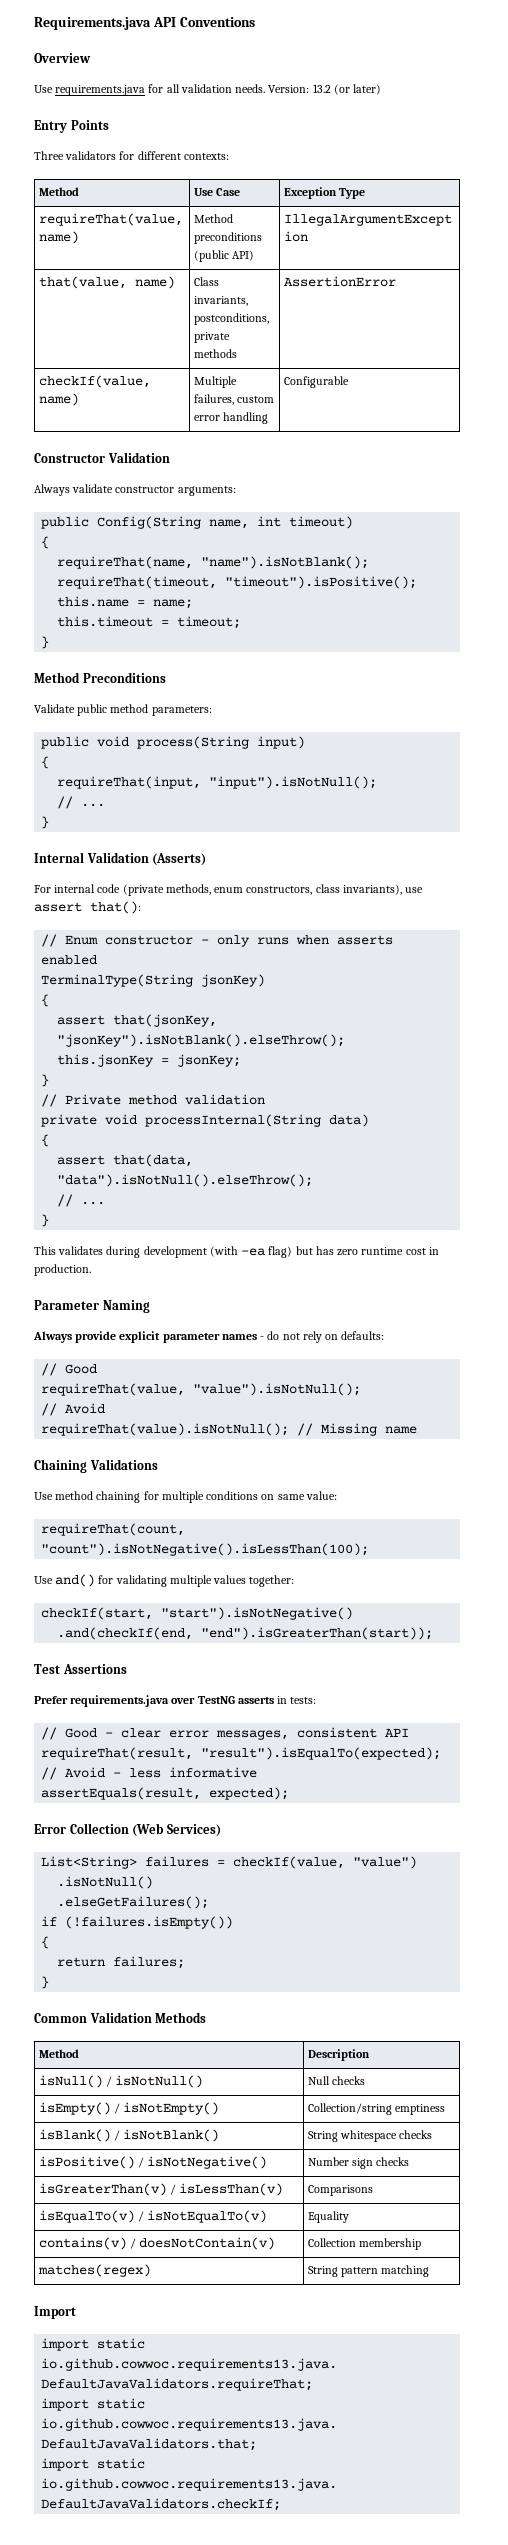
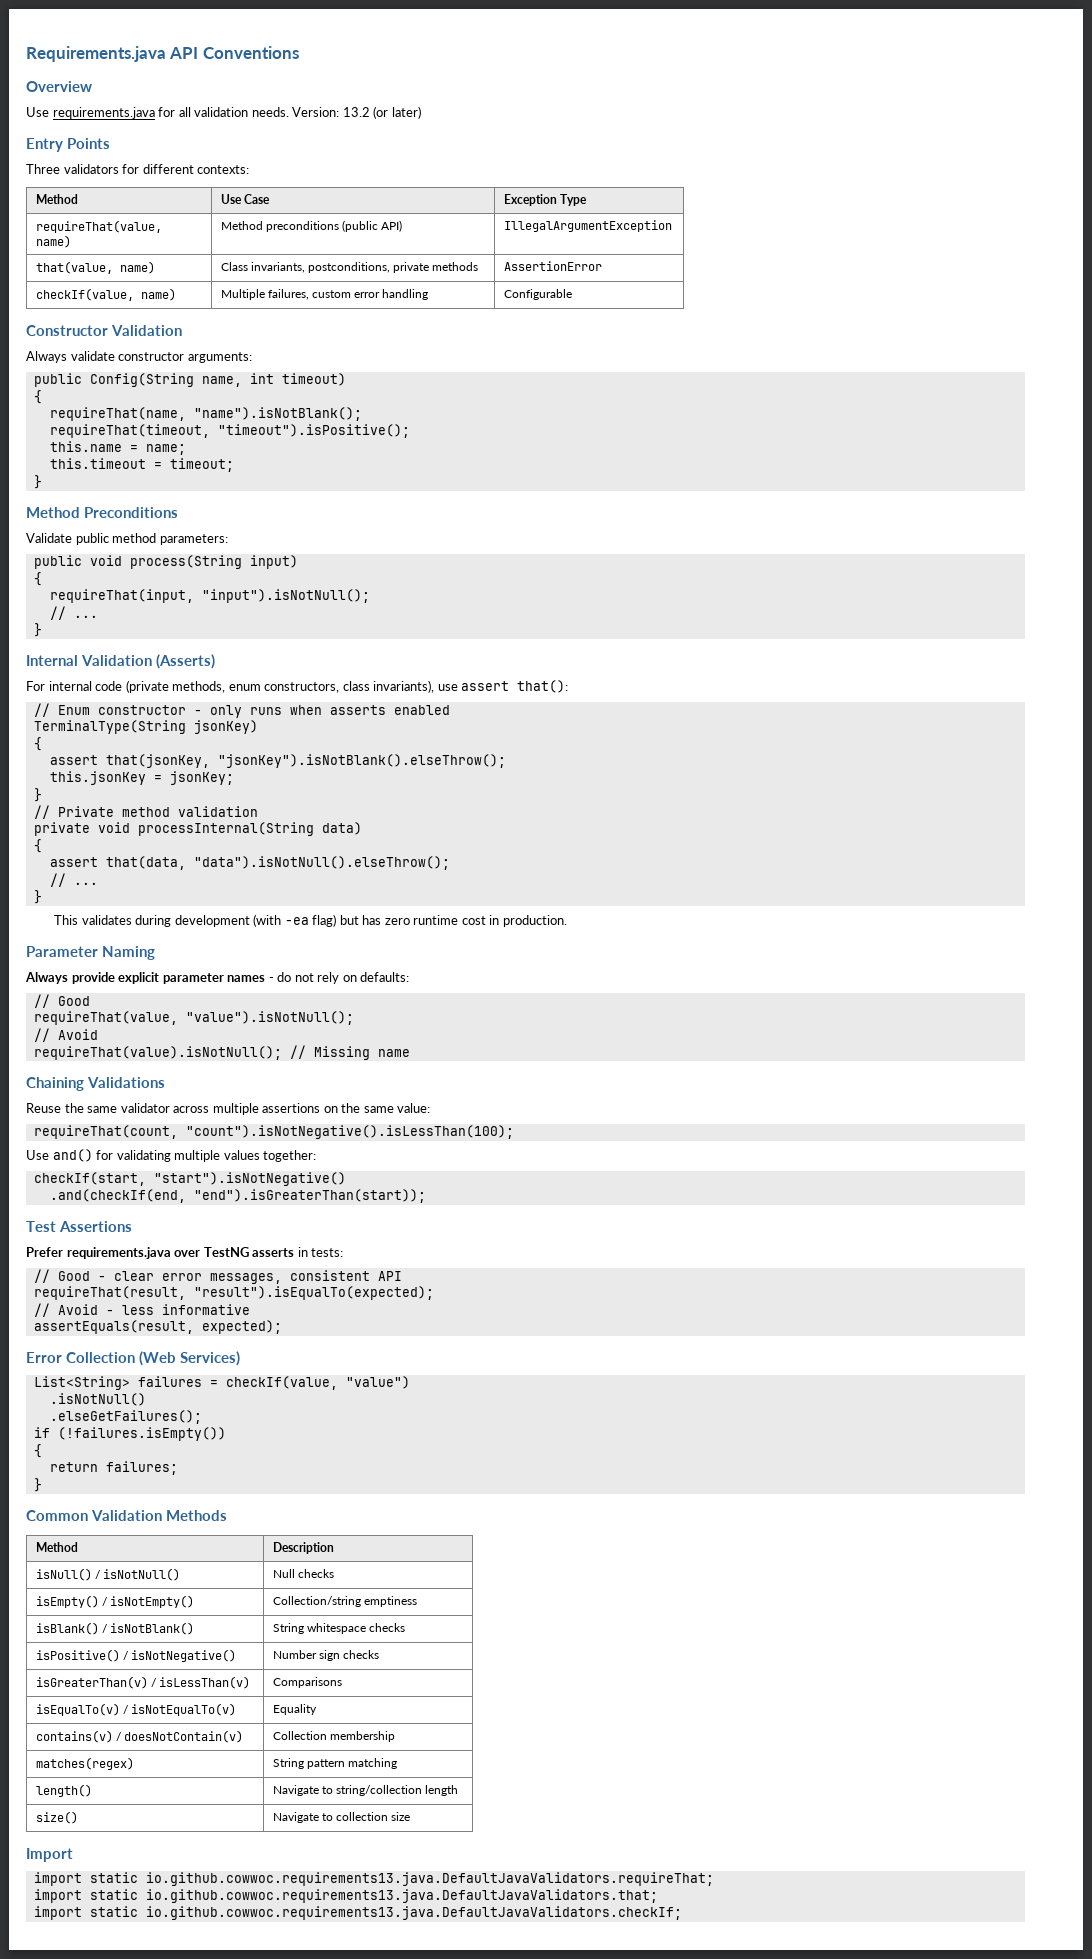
- Use method chaining for multiple conditions on same value:
+ Reuse the same validator across multiple assertions on the same value:
+ length() | Navigate to string/collection length
+ size() | Navigate to collection size

